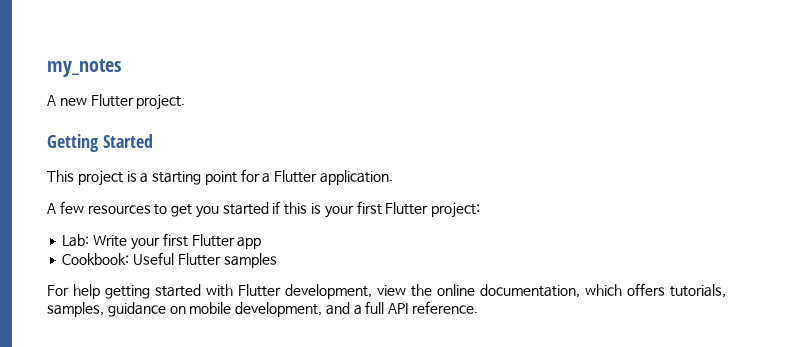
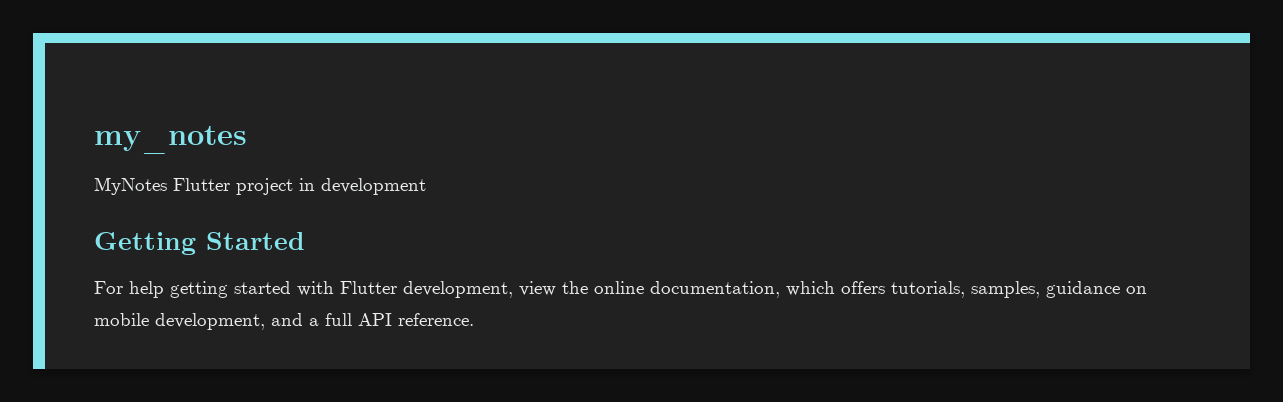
- A new Flutter project.
+ MyNotes Flutter project in development
  Getting Started
- This project is a starting point for a Flutter application.
- A few resources to get you started if this is your first Flutter project:
- Lab: Write your first Flutter app
- Cookbook: Useful Flutter samples

